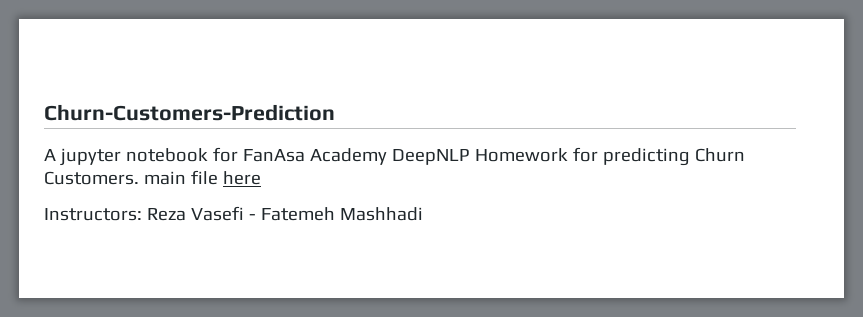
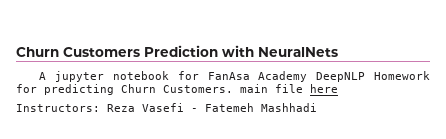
- Churn-Customers-Prediction
+ Churn Customers Prediction with NeuralNets

